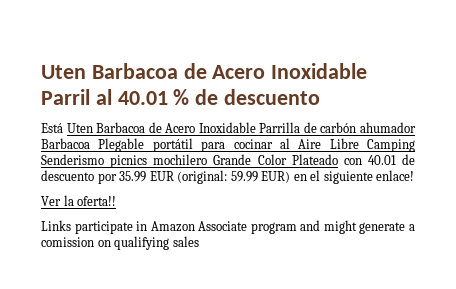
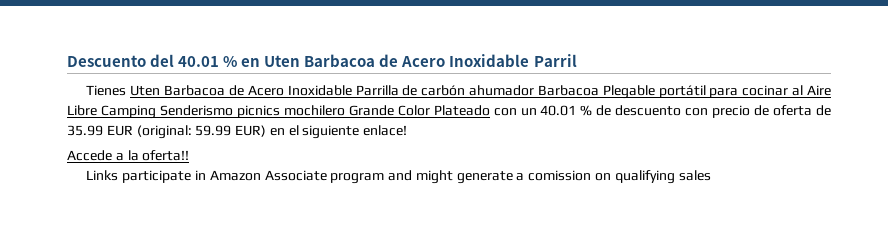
- Uten Barbacoa de Acero Inoxidable Parril al 40.01 % de descuento
- Está Uten Barbacoa de Acero Inoxidable Parrilla de carbón ahumador Barbacoa Plegable portátil para cocinar al Aire Libre Camping Senderismo picnics mochilero Grande Color Plateado con 40.01 de descuento por 35.99 EUR (original: 59.99 EUR) en el siguiente enlace!
+ Descuento del 40.01 % en Uten Barbacoa de Acero Inoxidable Parril
+ Tienes Uten Barbacoa de Acero Inoxidable Parrilla de carbón ahumador Barbacoa Plegable portátil para cocinar al Aire Libre Camping Senderismo picnics mochilero Grande Color Plateado con un 40.01 % de descuento con precio de oferta de 35.99 EUR (original: 59.99 EUR) en el siguiente enlace!
- Ver la oferta!!
+ Accede a la oferta!!

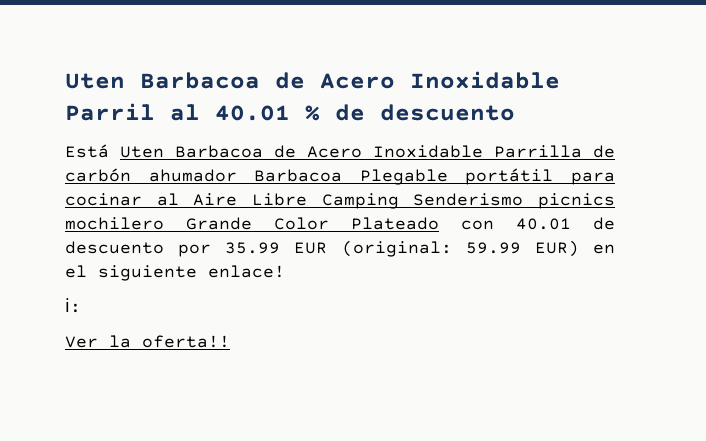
- Descuento del 40.01 % en Uten Barbacoa de Acero Inoxidable Parril
- Tienes Uten Barbacoa de Acero Inoxidable Parrilla de carbón ahumador Barbacoa Plegable portátil para cocinar al Aire Libre Camping Senderismo picnics mochilero Grande Color Plateado con un 40.01 % de descuento con precio de oferta de 35.99 EUR (original: 59.99 EUR) en el siguiente enlace!
+ Uten Barbacoa de Acero Inoxidable Parril al 40.01 % de descuento
+ Está Uten Barbacoa de Acero Inoxidable Parrilla de carbón ahumador Barbacoa Plegable portátil para cocinar al Aire Libre Camping Senderismo picnics mochilero Grande Color Plateado con 40.01 de descuento por 35.99 EUR (original: 59.99 EUR) en el siguiente enlace!
- Accede a la oferta!!
+ ℹ:
+ Ver la oferta!!
- Links participate in Amazon Associate program and might generate a comission on qualifying sales

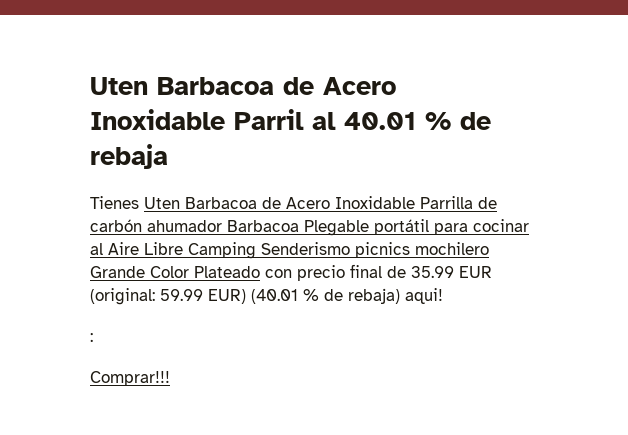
- Uten Barbacoa de Acero Inoxidable Parril al 40.01 % de descuento
- Está Uten Barbacoa de Acero Inoxidable Parrilla de carbón ahumador Barbacoa Plegable portátil para cocinar al Aire Libre Camping Senderismo picnics mochilero Grande Color Plateado con 40.01 de descuento por 35.99 EUR (original: 59.99 EUR) en el siguiente enlace!
- ℹ:
- Ver la oferta!!
+ Uten Barbacoa de Acero Inoxidable Parril al 40.01 % de rebaja
+ Tienes Uten Barbacoa de Acero Inoxidable Parrilla de carbón ahumador Barbacoa Plegable portátil para cocinar al Aire Libre Camping Senderismo picnics mochilero Grande Color Plateado con precio final de 35.99 EUR (original: 59.99 EUR) (40.01 % de rebaja) aqui!
+ :
+ Comprar!!!

